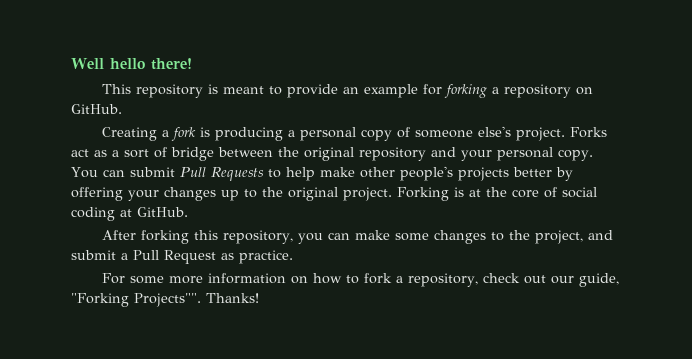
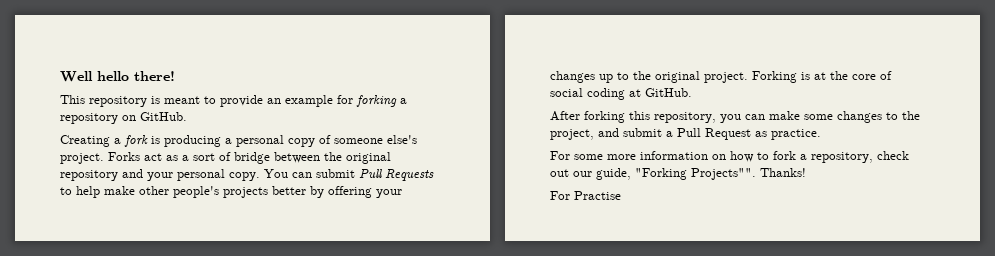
+ For Practise

